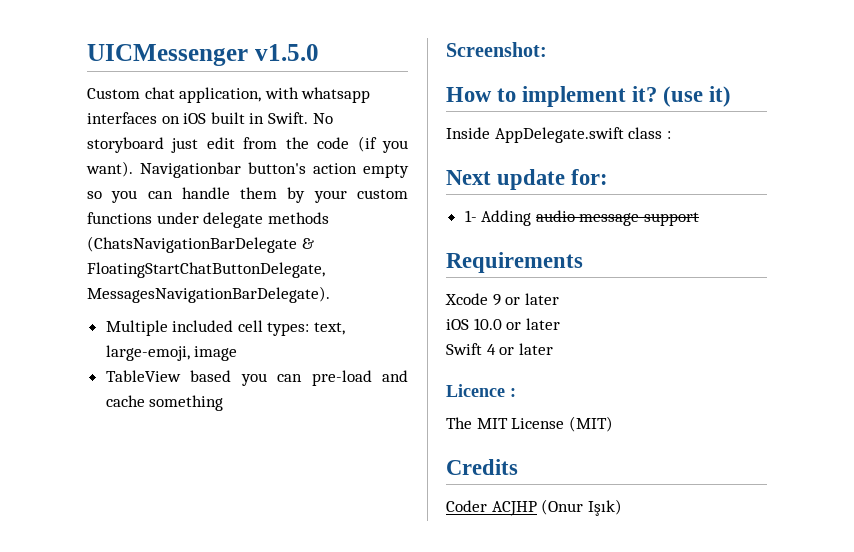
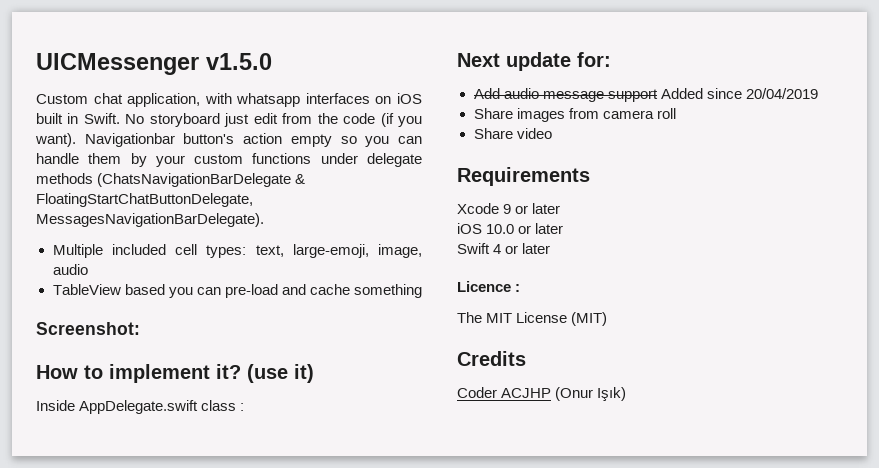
- Multiple included cell types: text, large-emoji, image
+ Multiple included cell types: text, large-emoji, image, audio
- 1- Adding audio message support
+ Add audio message support Added since 20/04/2019
+ Share images from camera roll
+ Share video

